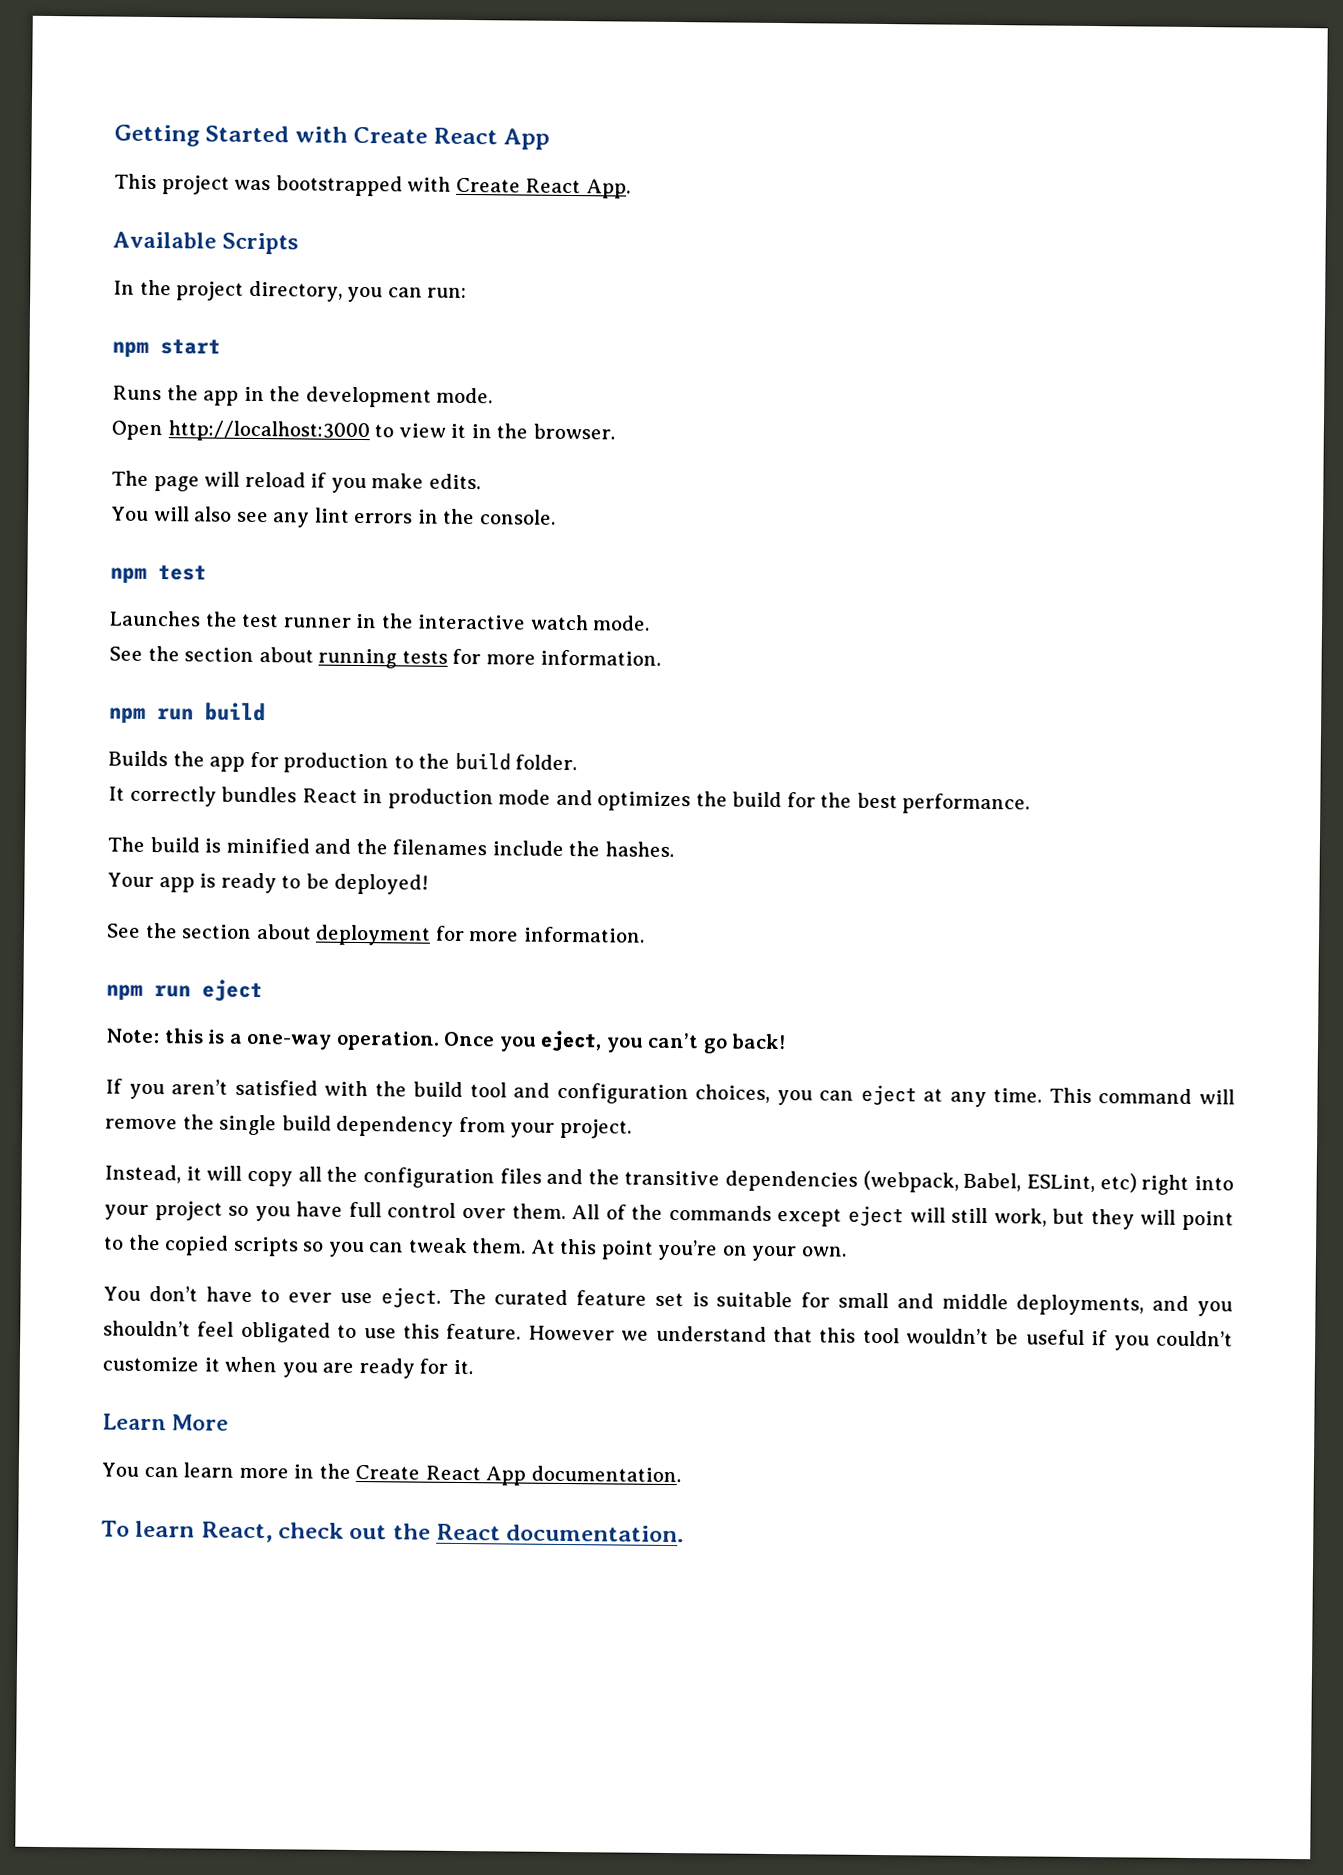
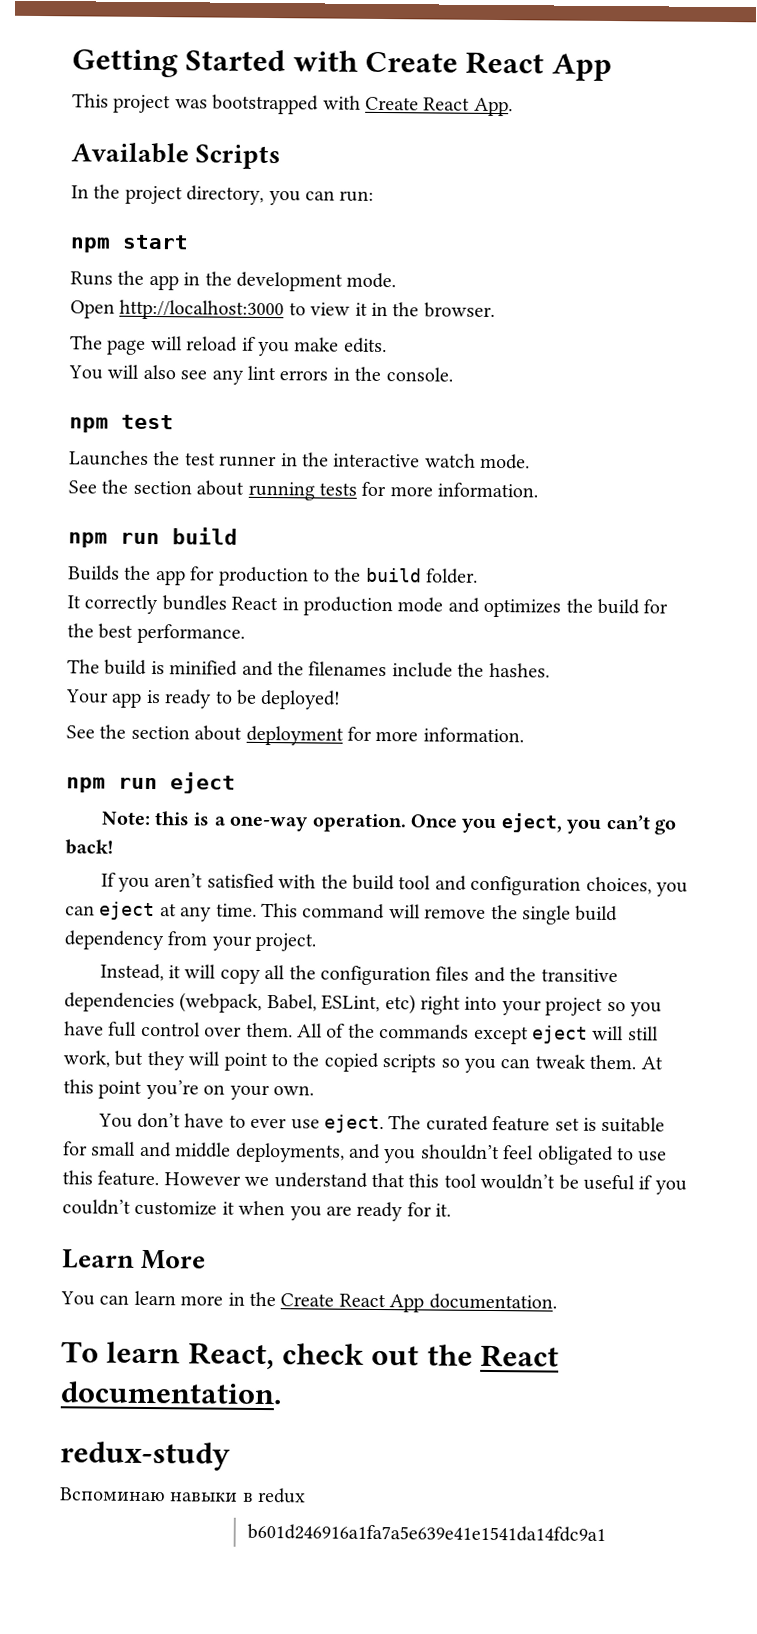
+ redux-study
+ Вспоминаю навыки в redux
+ b601d246916a1fa7a5e639e41e1541da14fdc9a1

